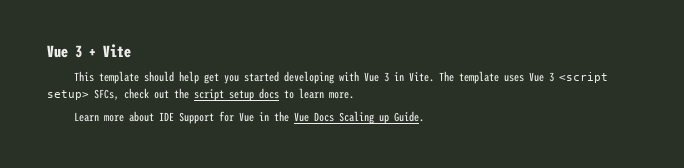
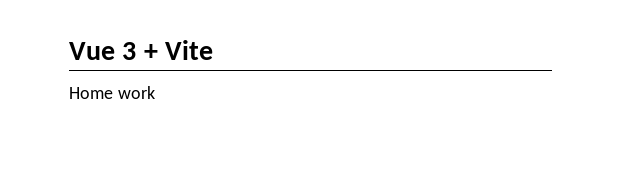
- This template should help get you started developing with Vue 3 in Vite. The template uses Vue 3 <script setup> SFCs, check out the script setup docs to learn more.
- Learn more about IDE Support for Vue in the Vue Docs Scaling up Guide.
+ Home work

